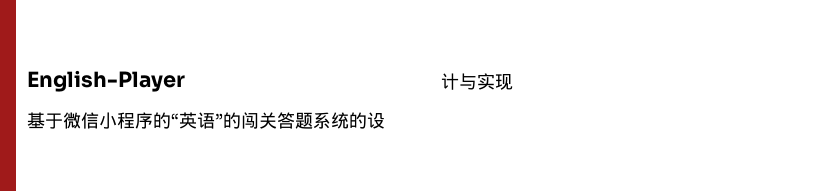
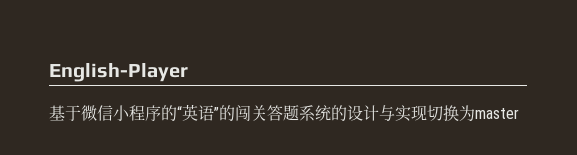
- 基于微信小程序的“英语”的闯关答题系统的设计与实现
+ 基于微信小程序的“英语”的闯关答题系统的设计与实现切换为master

